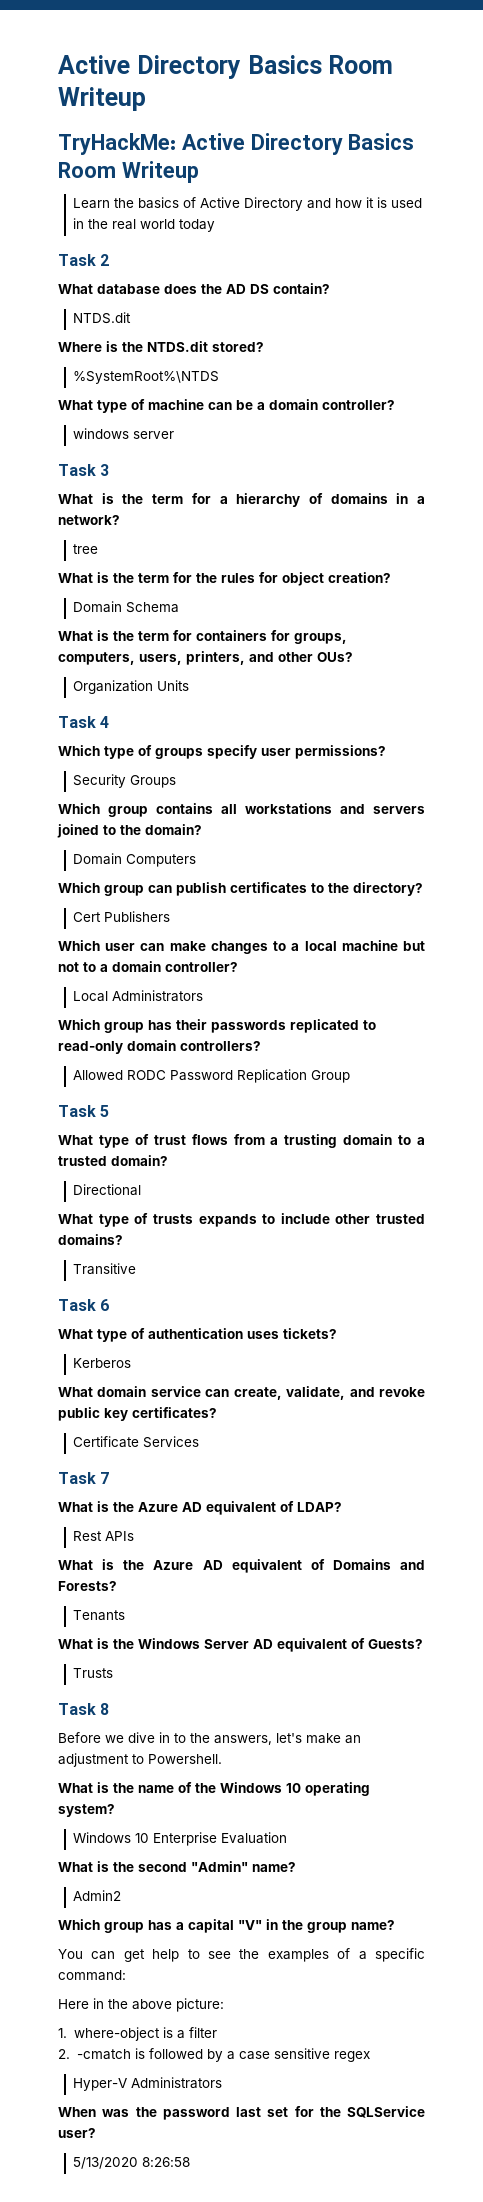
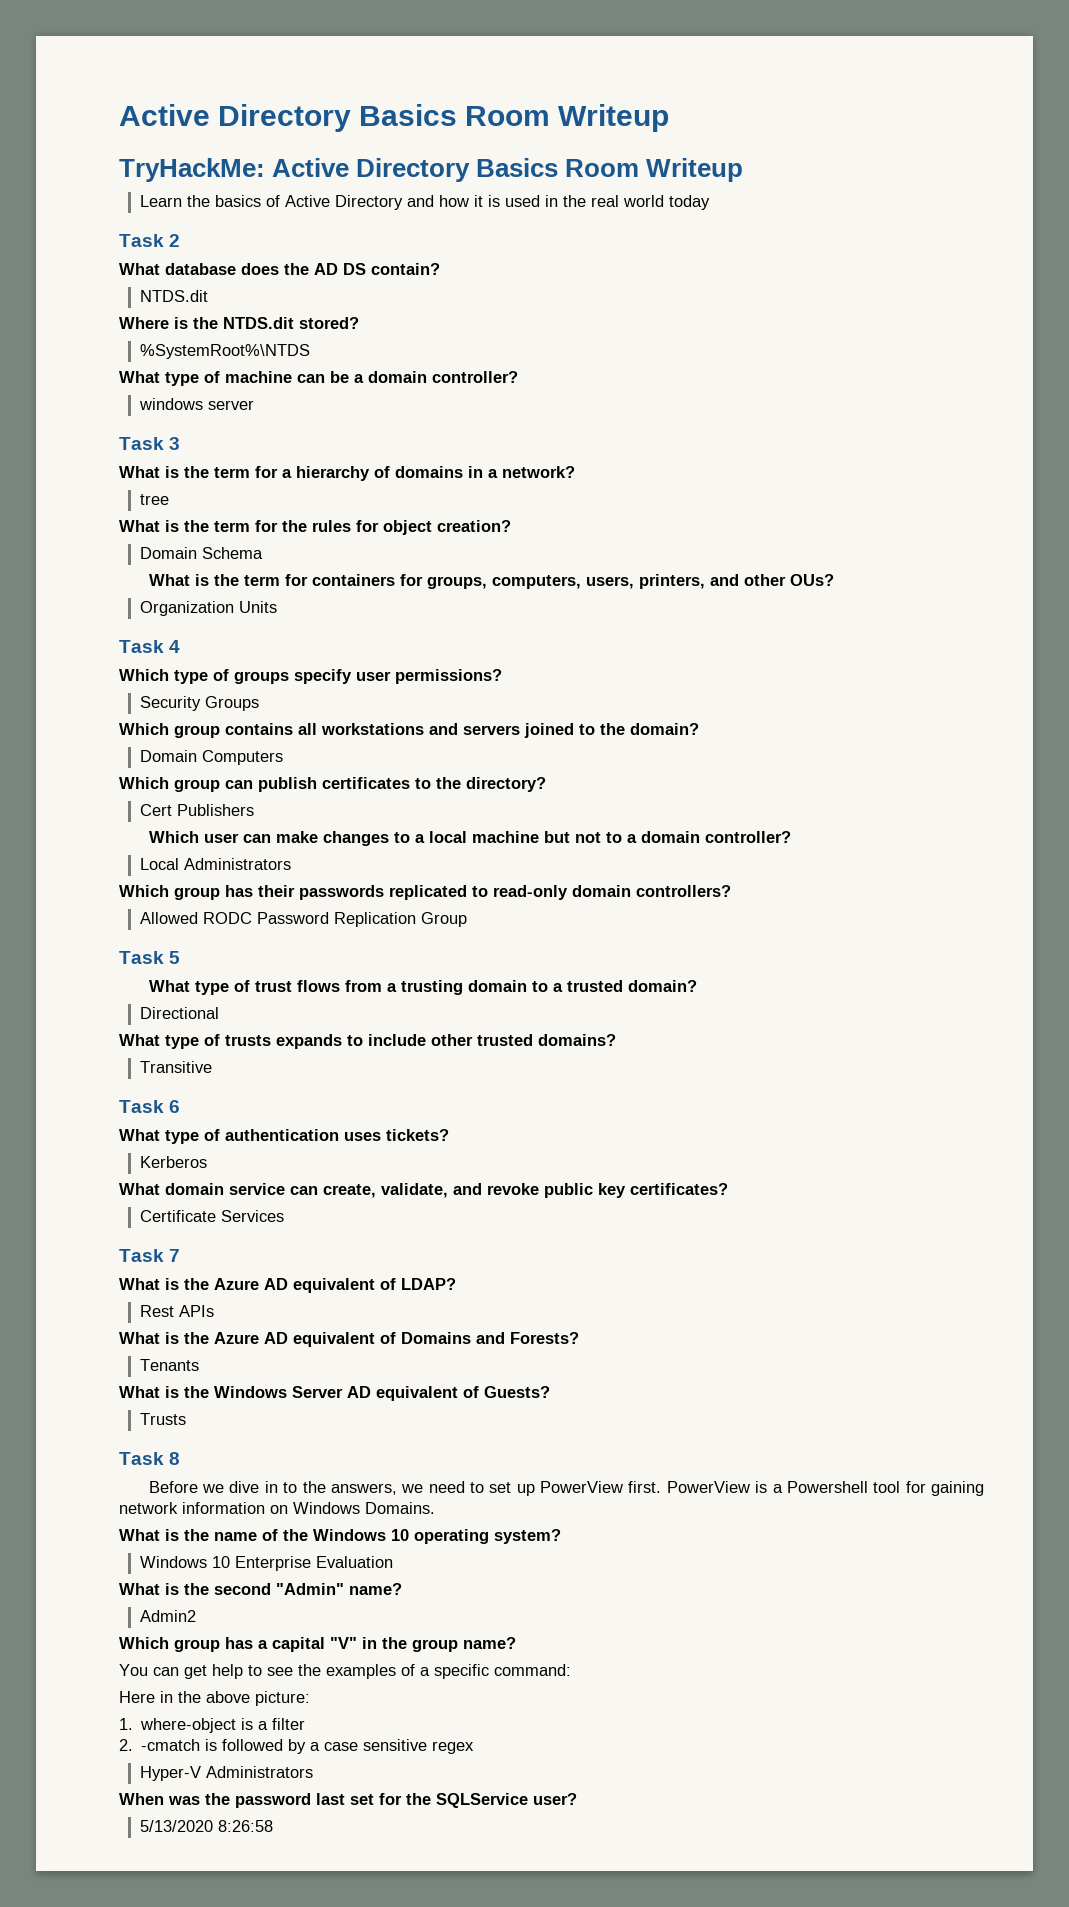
- Before we dive in to the answers, let's make an adjustment to Powershell.
+ Before we dive in to the answers, we need to set up PowerView first. PowerView is a Powershell tool for gaining network information on Windows Domains.

